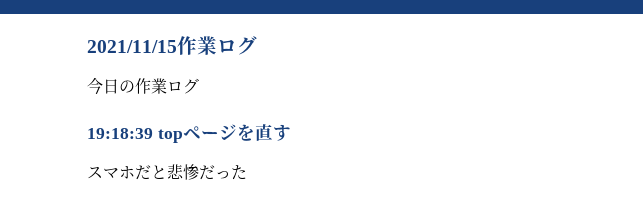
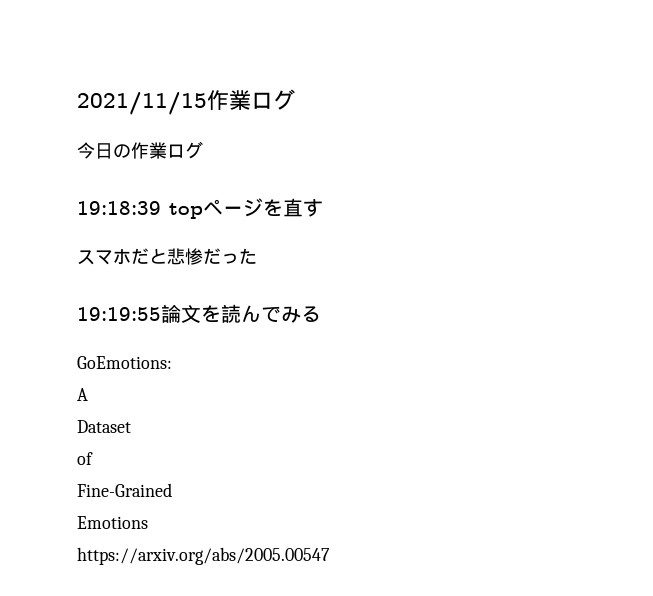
+ 19:19:55論文を読んでみる
+ GoEmotions:
+ A
+ Dataset
+ of
+ Fine-Grained
+ Emotions
+ https://arxiv.org/abs/2005.00547

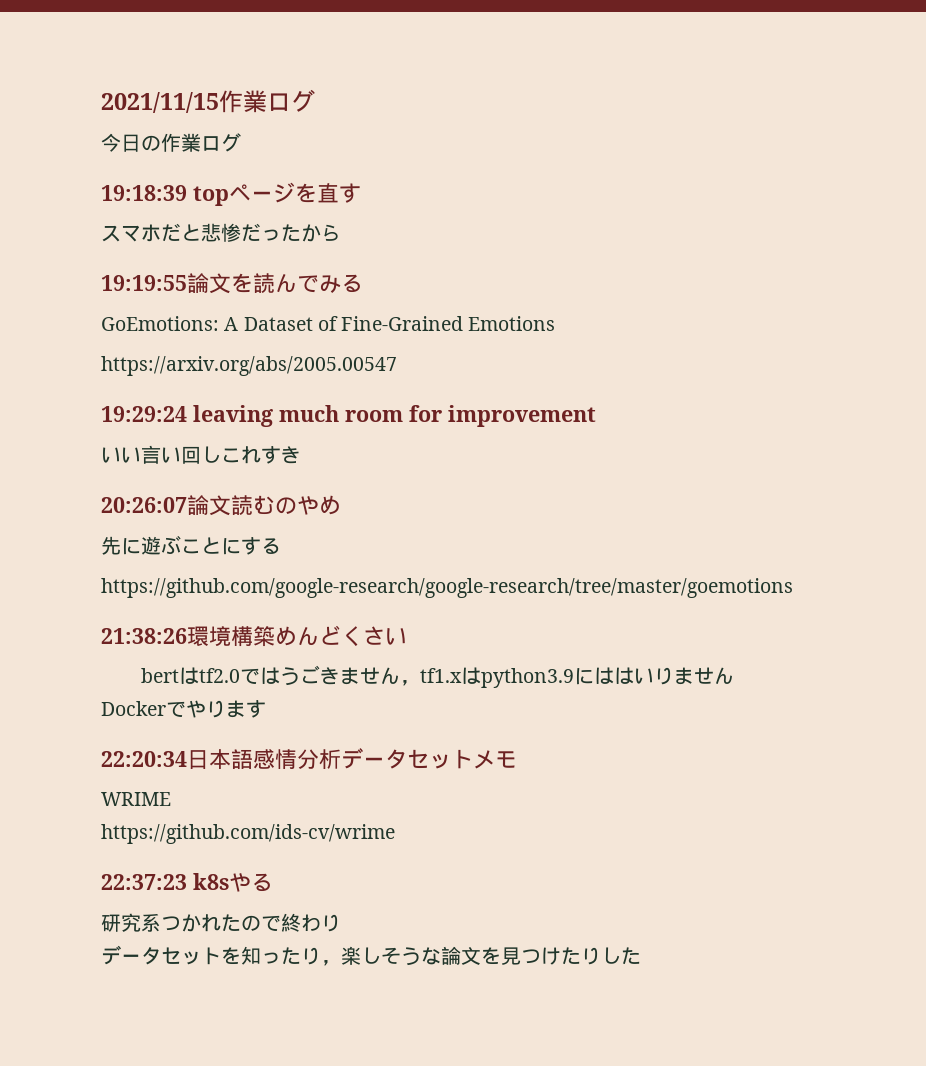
- スマホだと悲惨だった
+ スマホだと悲惨だったから
- GoEmotions:
- A
- Dataset
- of
- Fine-Grained
- Emotions
+ GoEmotions: A Dataset of Fine-Grained Emotions
+ 19:29:24 leaving much room for improvement
+ いい言い回しこれすき
+ 20:26:07論文読むのやめ
+ 先に遊ぶことにする
+ https://github.com/google-research/google-research/tree/master/goemotions
+ 21:38:26環境構築めんどくさい
+ bertはtf2.0ではうごきません，tf1.xはpython3.9にははいりません
+ Dockerでやります
+ 22:20:34日本語感情分析データセットメモ
+ WRIME
+ https://github.com/ids-cv/wrime
+ 22:37:23 k8sやる
+ 研究系つかれたので終わり
+ データセットを知ったり，楽しそうな論文を見つけたりした

